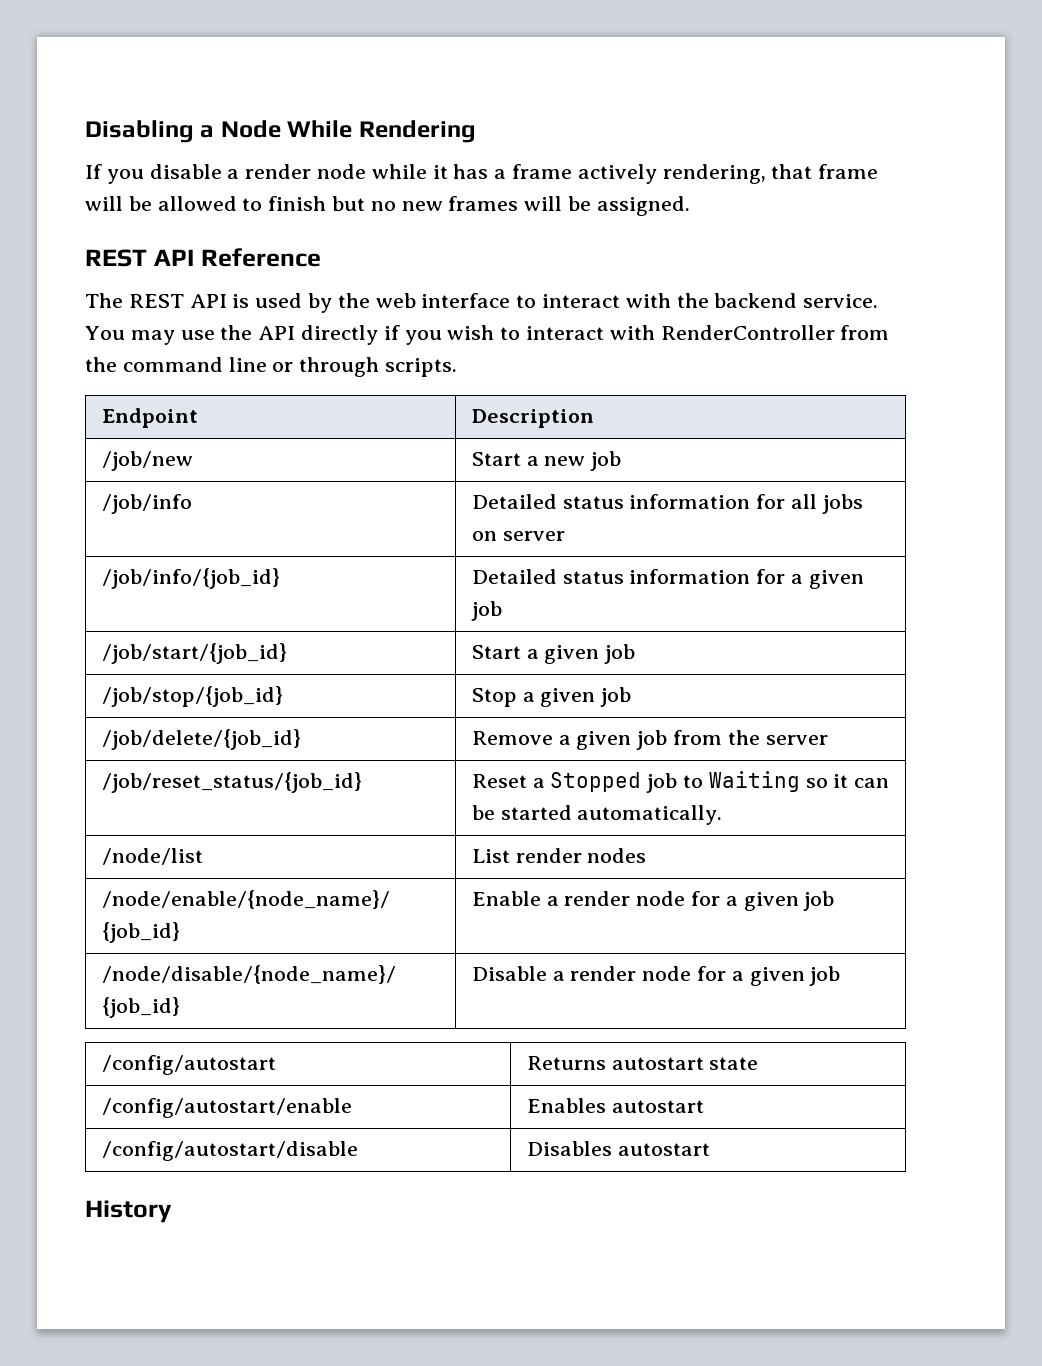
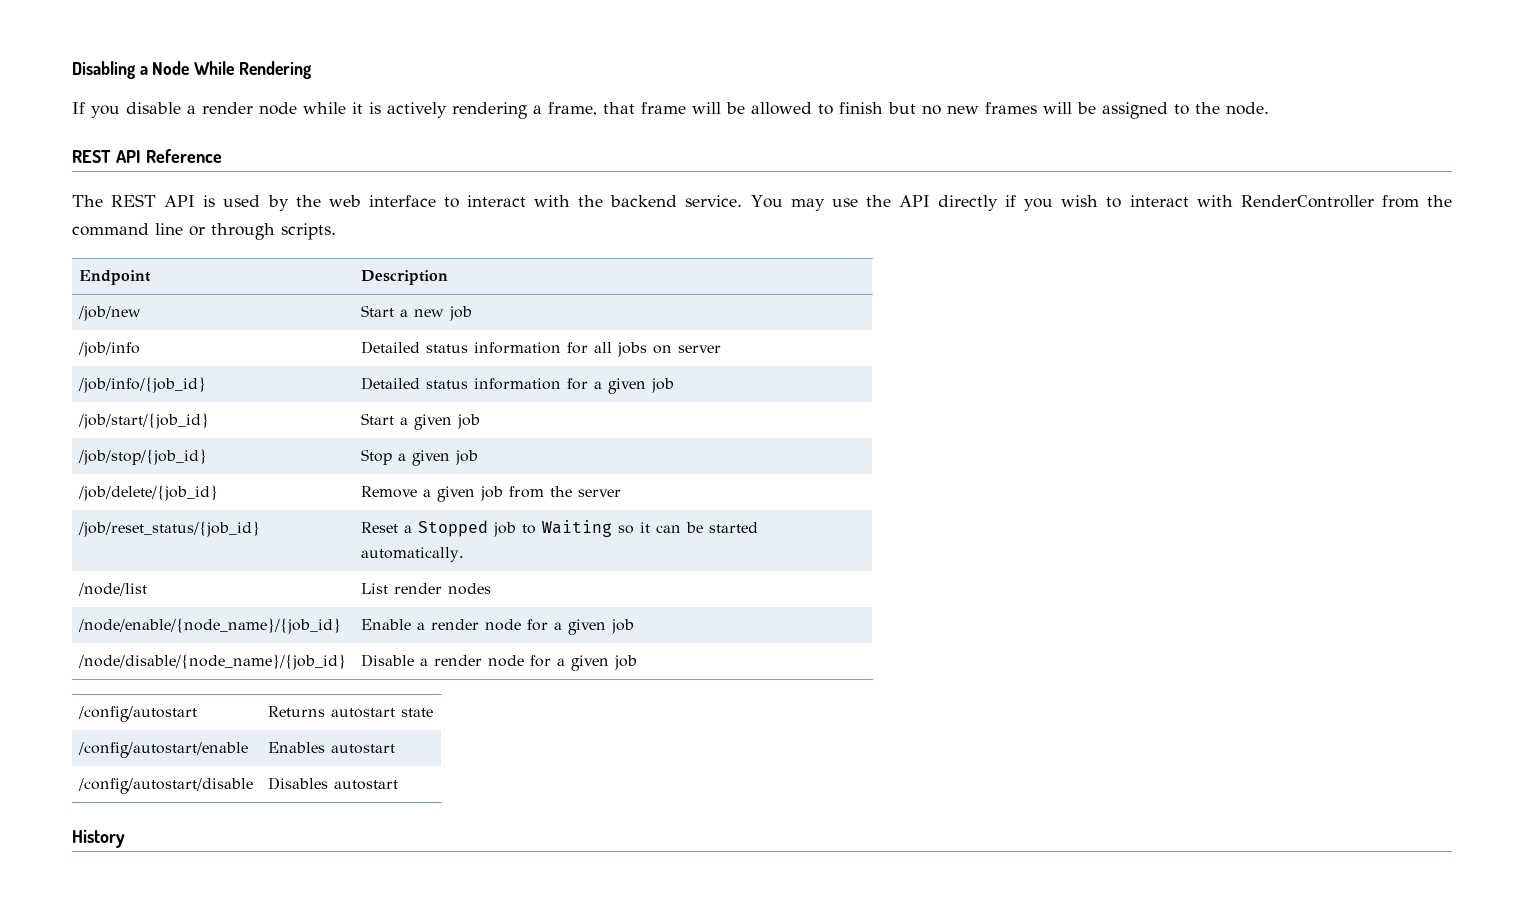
- If you disable a render node while it has a frame actively rendering, that frame will be allowed to finish but no new frames will be assigned.
+ If you disable a render node while it is actively rendering a frame, that frame will be allowed to finish but no new frames will be assigned to the node.

